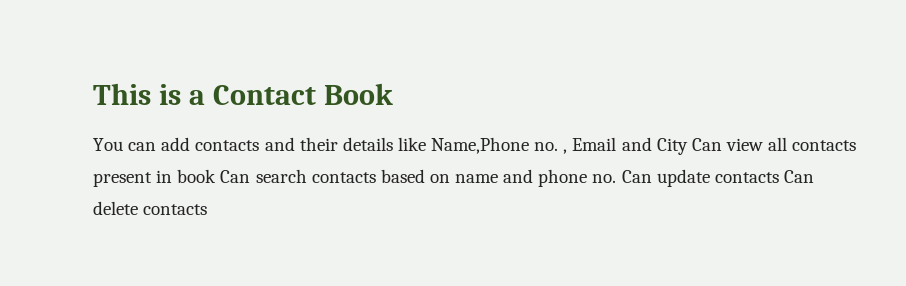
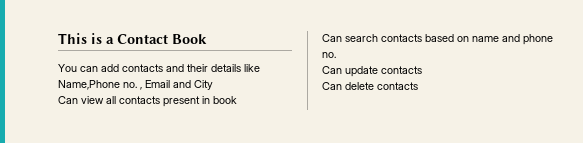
- You can add contacts and their details like Name,Phone no. , Email and City Can view all contacts present in book Can search contacts based on name and phone no. Can update contacts Can delete contacts
+ You can add contacts and their details like Name,Phone no. , Email and City
+ Can view all contacts present in book
+ Can search contacts based on name and phone no.
+ Can update contacts
+ Can delete contacts

